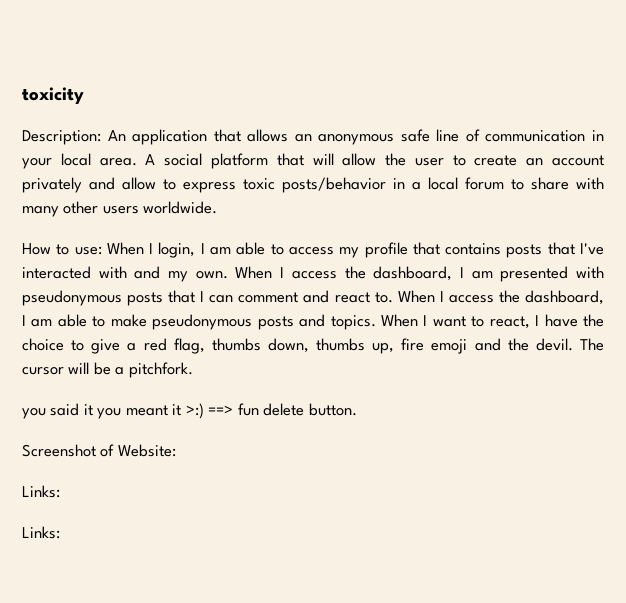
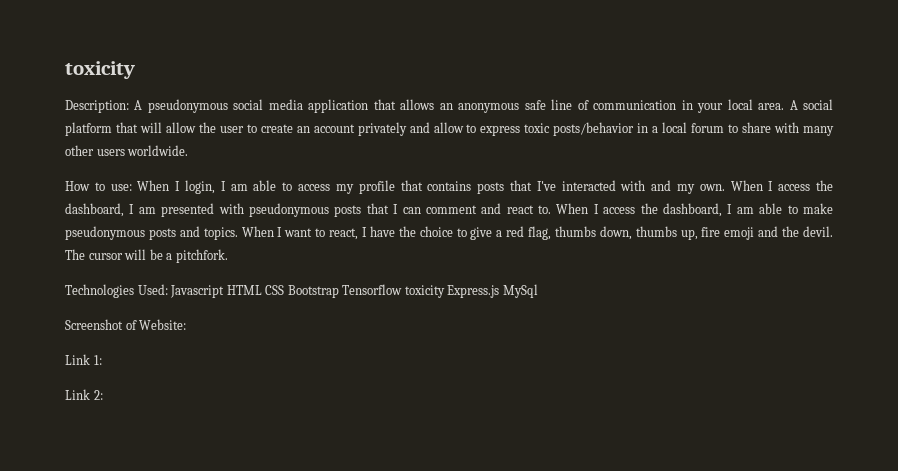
- Description: An application that allows an anonymous safe line of communication in your local area.
+ Description: A pseudonymous social media application that allows an anonymous safe line of communication in your local area.
- you said it you meant it >:) ==> fun delete button.
+ Technologies Used: Javascript HTML CSS Bootstrap Tensorflow toxicity Express.js MySql
  Screenshot of Website:
- Links:
- Links:
+ Link 1:
+ Link 2:

